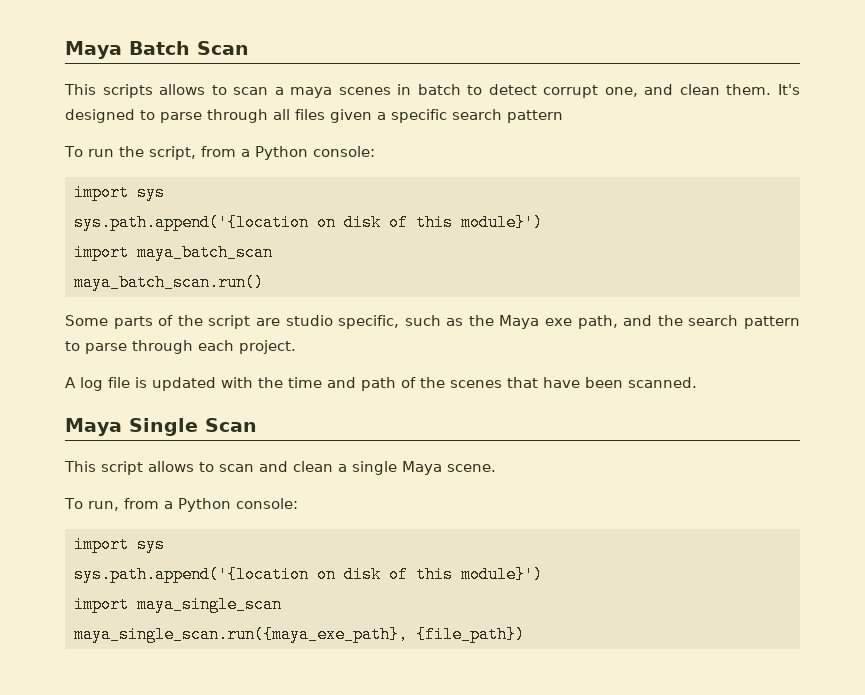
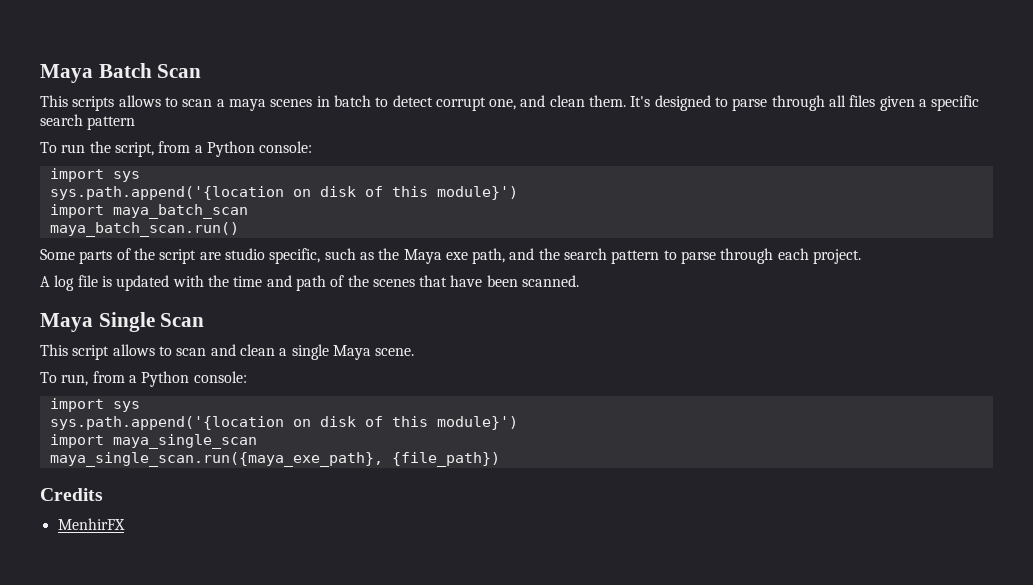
+ Credits
+ MenhirFX

